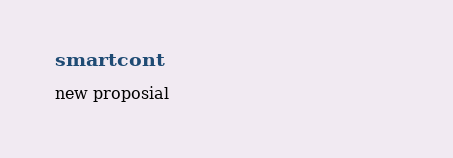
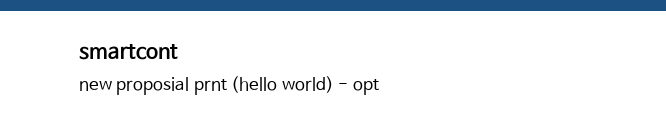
- new proposial
+ new proposial prnt (hello world) - opt

